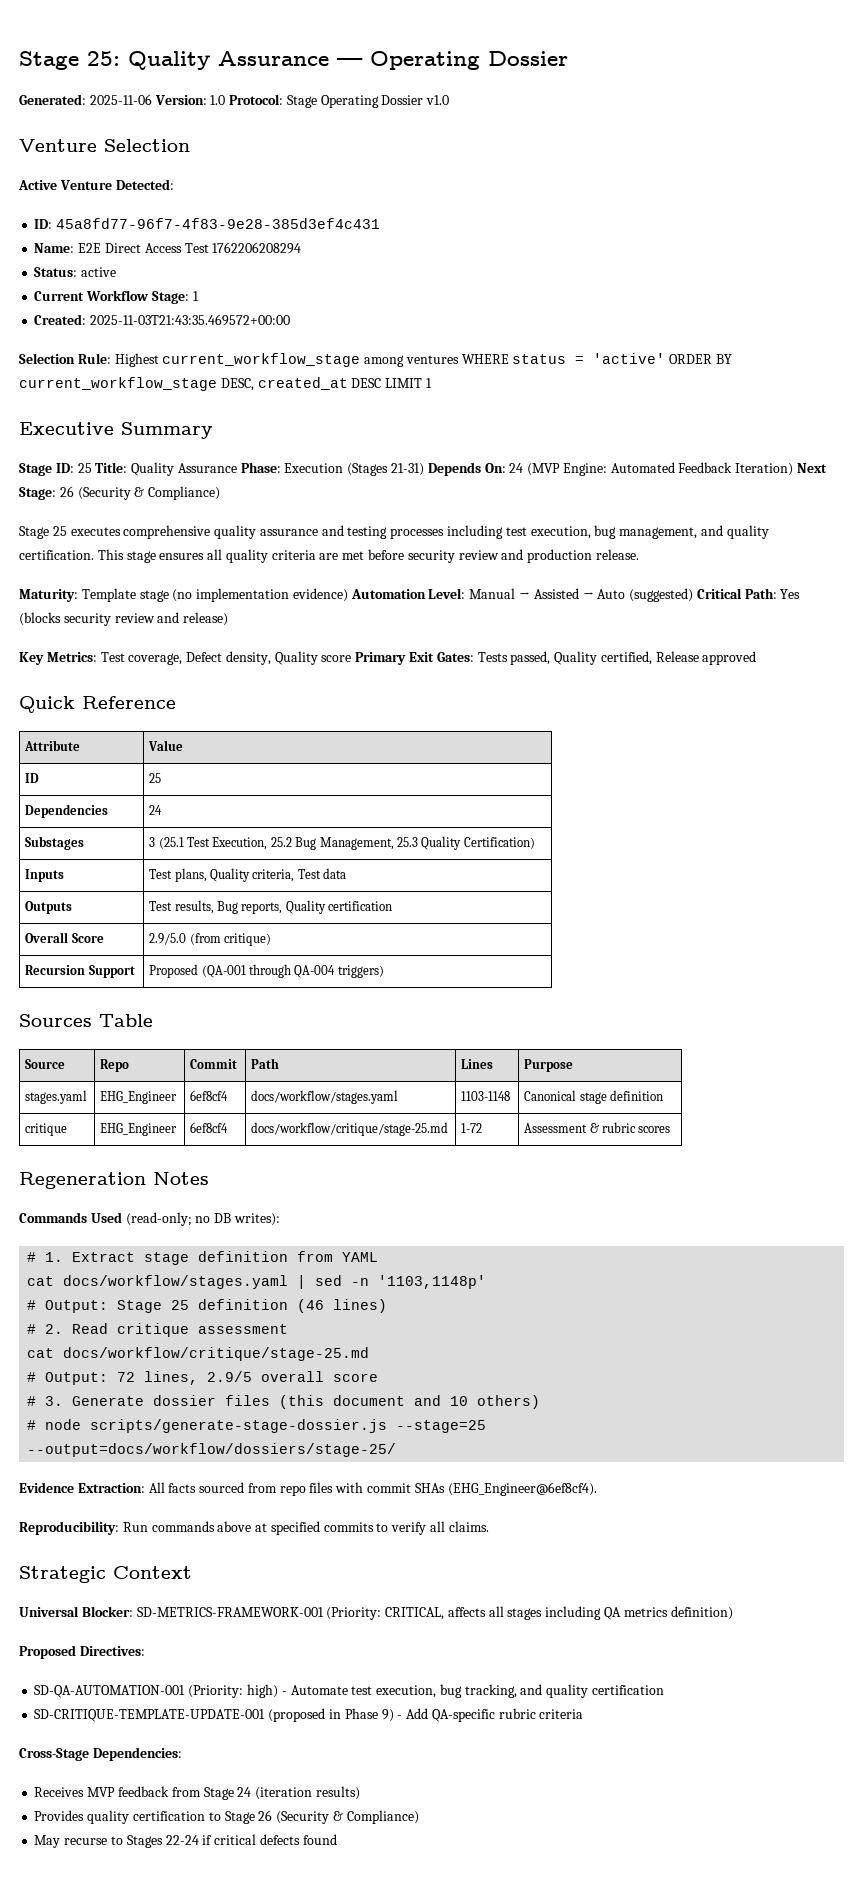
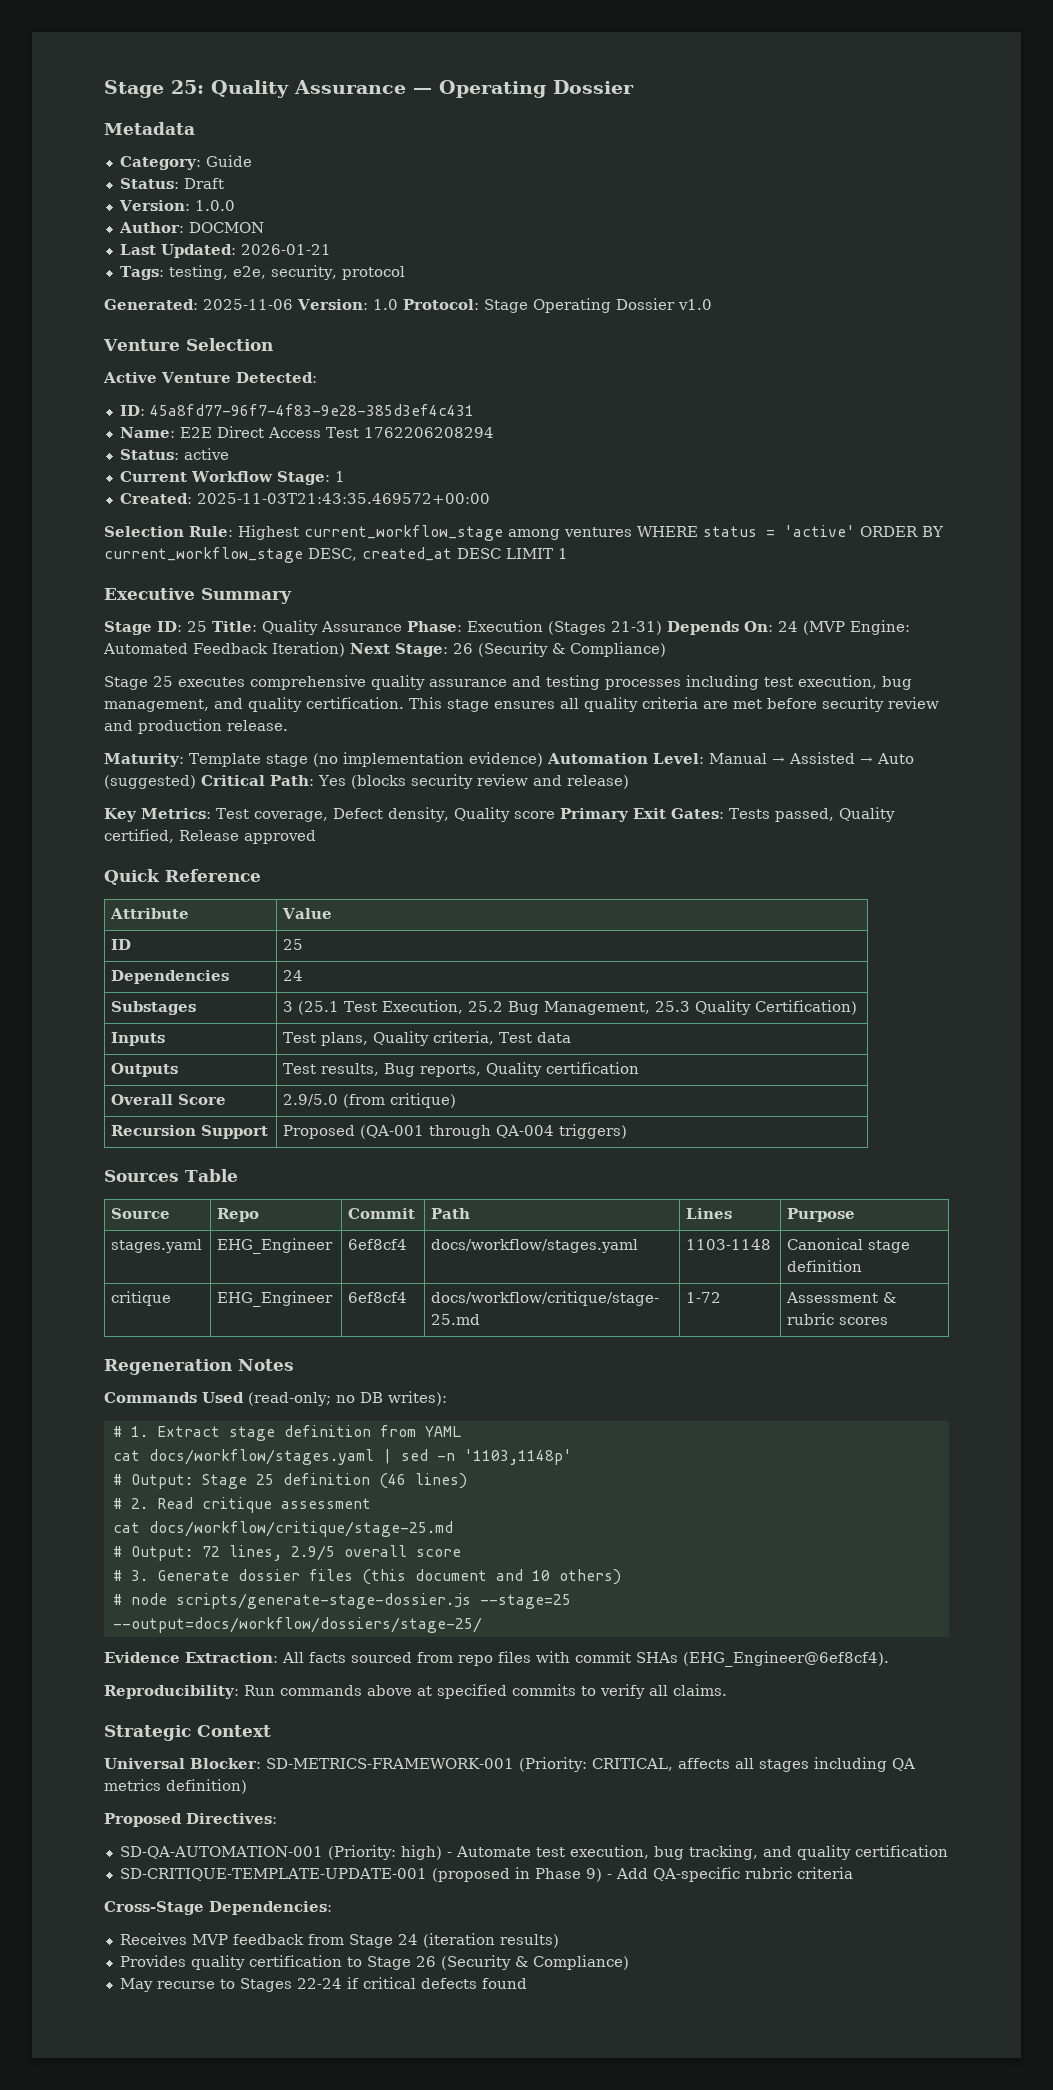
+ Metadata
+ Category: Guide
+ Status: Draft
+ Version: 1.0.0
+ Author: DOCMON
+ Last Updated: 2026-01-21
+ Tags: testing, e2e, security, protocol

